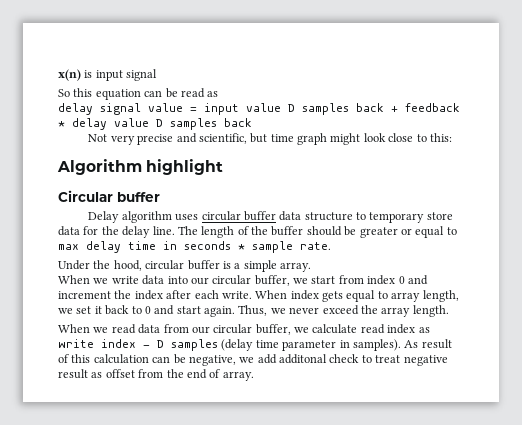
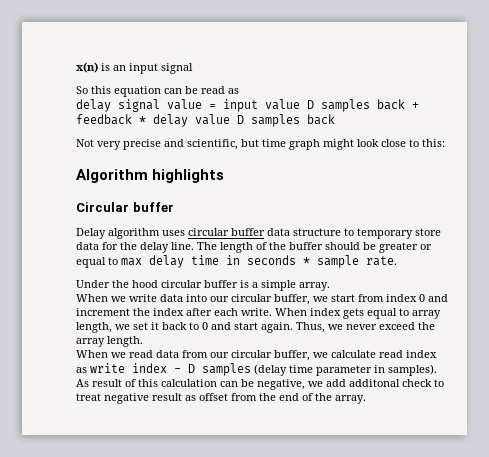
- x(n) is input signal
+ x(n) is an input signal
- Algorithm highlight
+ Algorithm highlights
- Under the hood, circular buffer is a simple array.
+ Under the hood circular buffer is a simple array.
- As result of this calculation can be negative, we add additonal check to treat negative result as offset from the end of array.
+ As result of this calculation can be negative, we add additonal check to treat negative result as offset from the end of the array.

